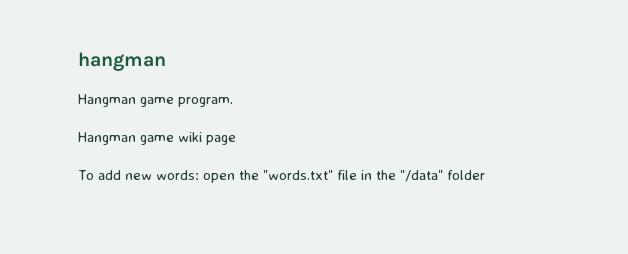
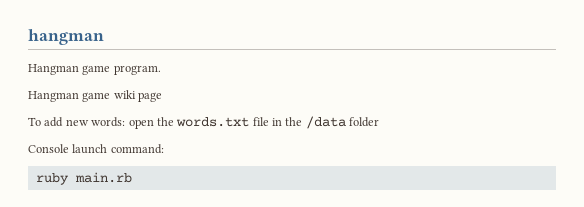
- To add new words: open the "words.txt" file in the "/data" folder
+ To add new words: open the words.txt file in the /data folder
+ Console launch command:
+ ruby main.rb

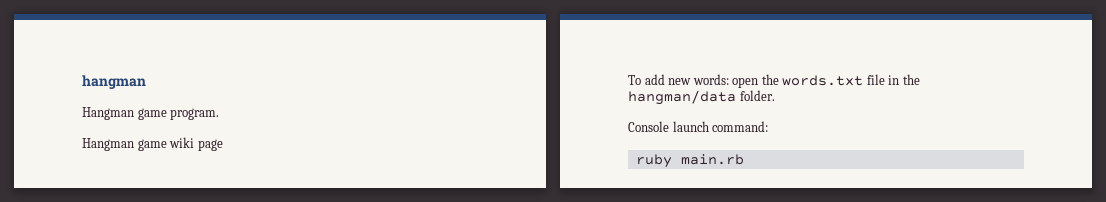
- To add new words: open the words.txt file in the /data folder
+ To add new words: open the words.txt file in the hangman/data folder.

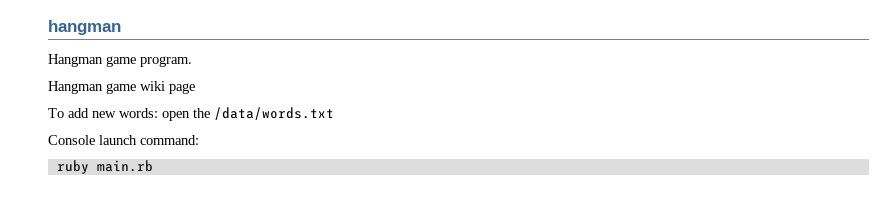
- To add new words: open the words.txt file in the hangman/data folder.
+ To add new words: open the /data/words.txt

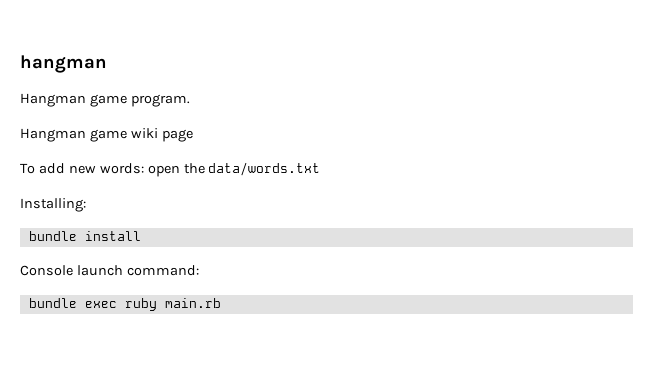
- To add new words: open the /data/words.txt
+ To add new words: open the data/words.txt
+ Installing:
+ bundle install
- ruby main.rb
+ bundle exec ruby main.rb

